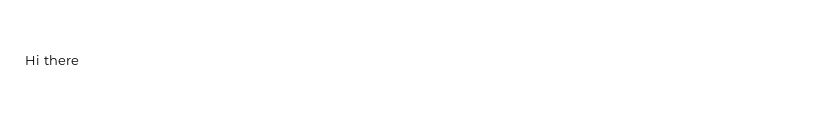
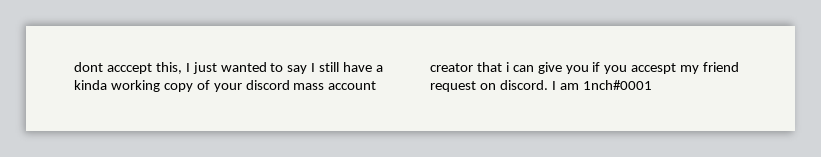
- Hi there
+ dont acccept this, I just wanted to say I still have a kinda working copy of your discord mass account creator that i can give you if you accespt my friend request on discord. I am 1nch#0001

